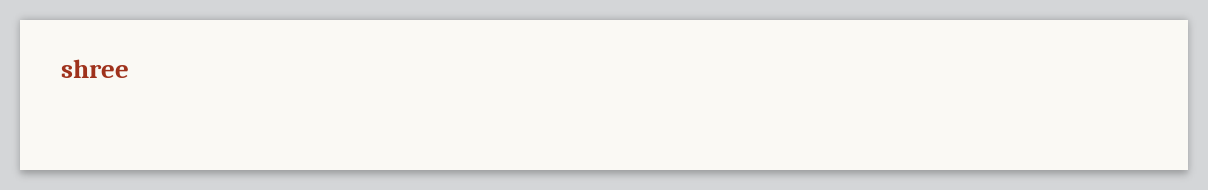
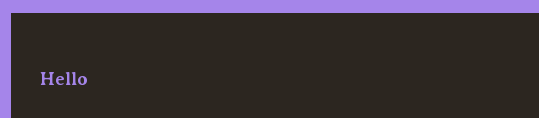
- shree
+ Hello

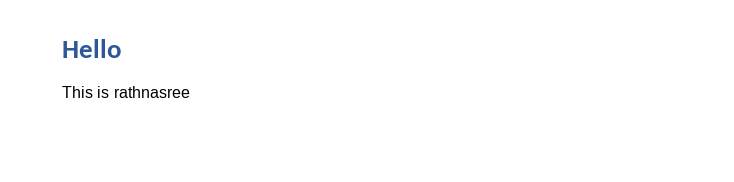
+ This is rathnasree

